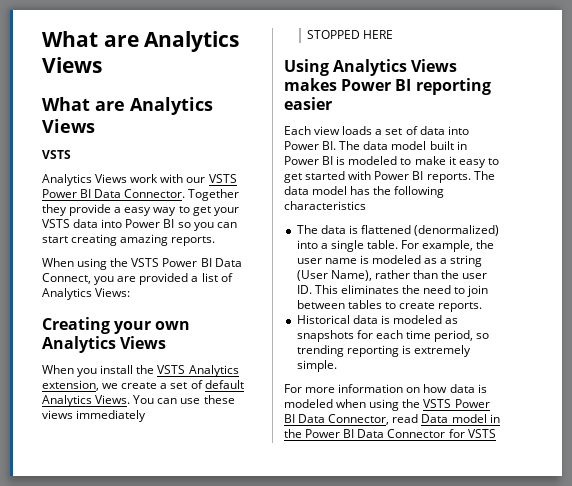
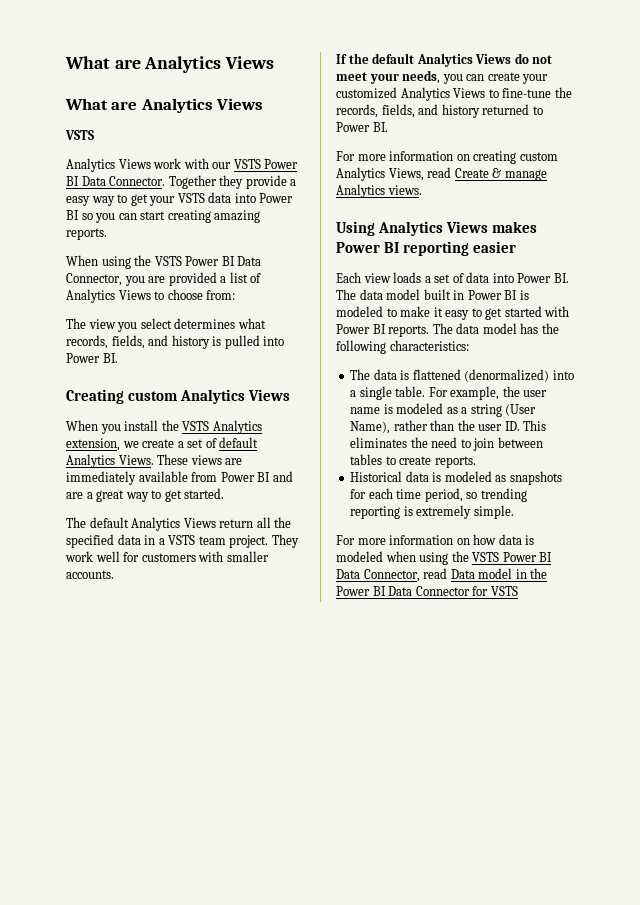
- When using the VSTS Power BI Data Connect, you are provided a list of Analytics Views:
+ When using the VSTS Power BI Data Connector, you are provided a list of Analytics Views to choose from:
+ The view you select determines what records, fields, and history is pulled into Power BI.
- Creating your own Analytics Views
+ Creating custom Analytics Views
- You can use these views immediately
- STOPPED HERE
+ These views are immediately available from Power BI and are a great way to get started.
+ The default Analytics Views return all the specified data in a VSTS team project. They work well for customers with smaller accounts.
+ If the default Analytics Views do not meet your needs, you can create your customized Analytics Views to fine-tune the records, fields, and history returned to Power BI.
+ For more information on creating custom Analytics Views, read Create & manage Analytics views.
- The data model has the following characteristics
+ The data model has the following characteristics:

